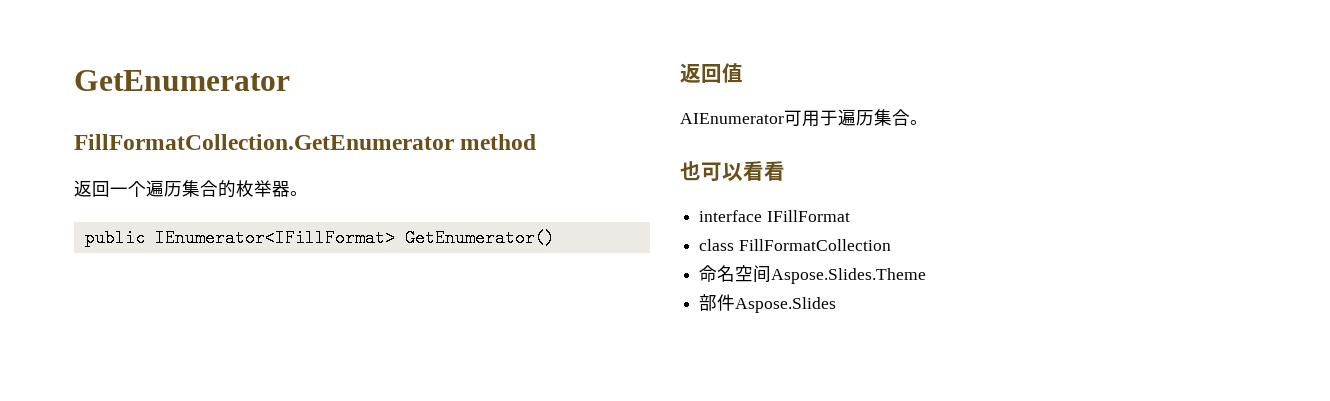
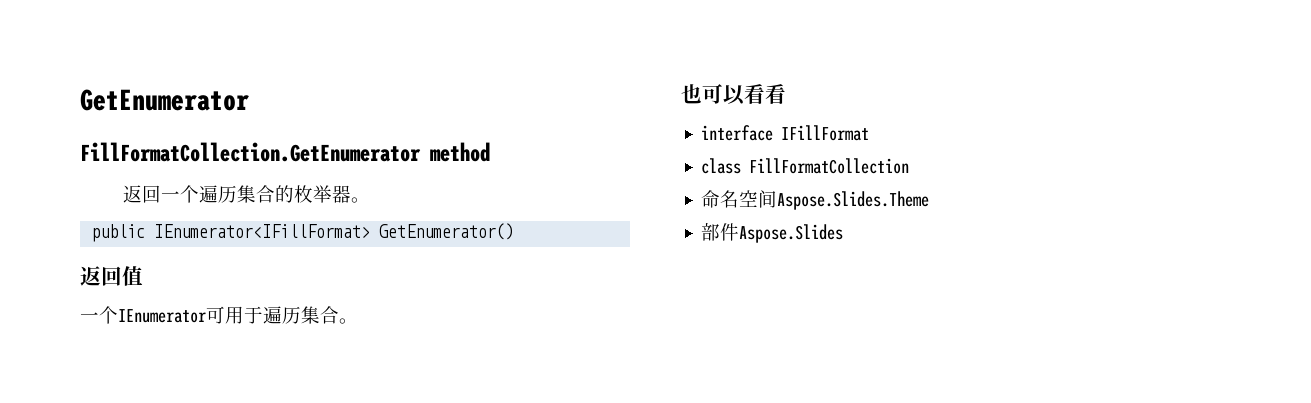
- AIEnumerator可用于遍历集合。
+ 一个IEnumerator可用于遍历集合。

